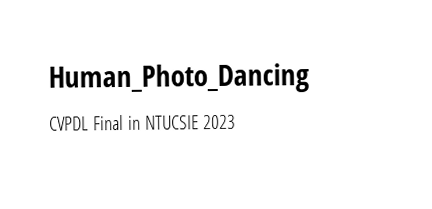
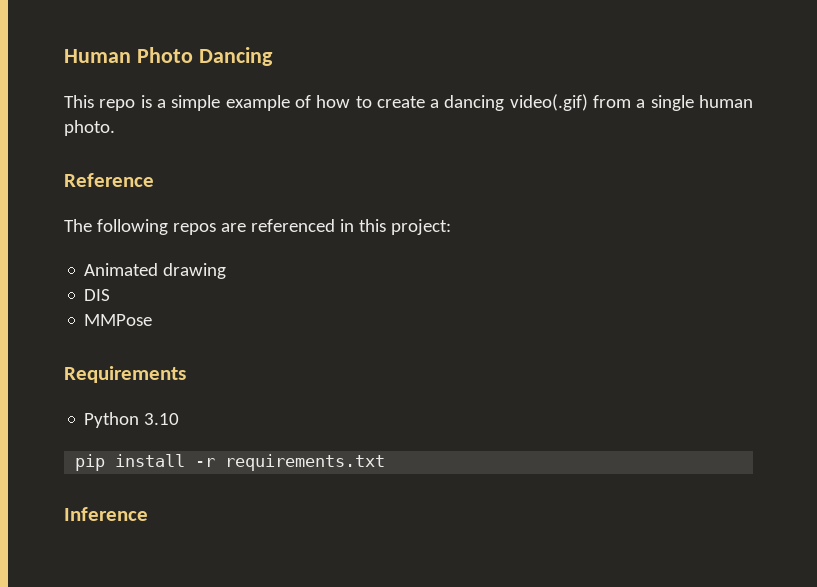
- Human_Photo_Dancing
- CVPDL Final in NTUCSIE 2023
+ Human Photo Dancing
+ This repo is a simple example of how to create a dancing video(.gif) from a single human photo.
+ Reference
+ The following repos are referenced in this project:
+ Animated drawing
+ DIS
+ MMPose
+ Requirements
+ Python 3.10
+ pip install -r requirements.txt
+ Inference

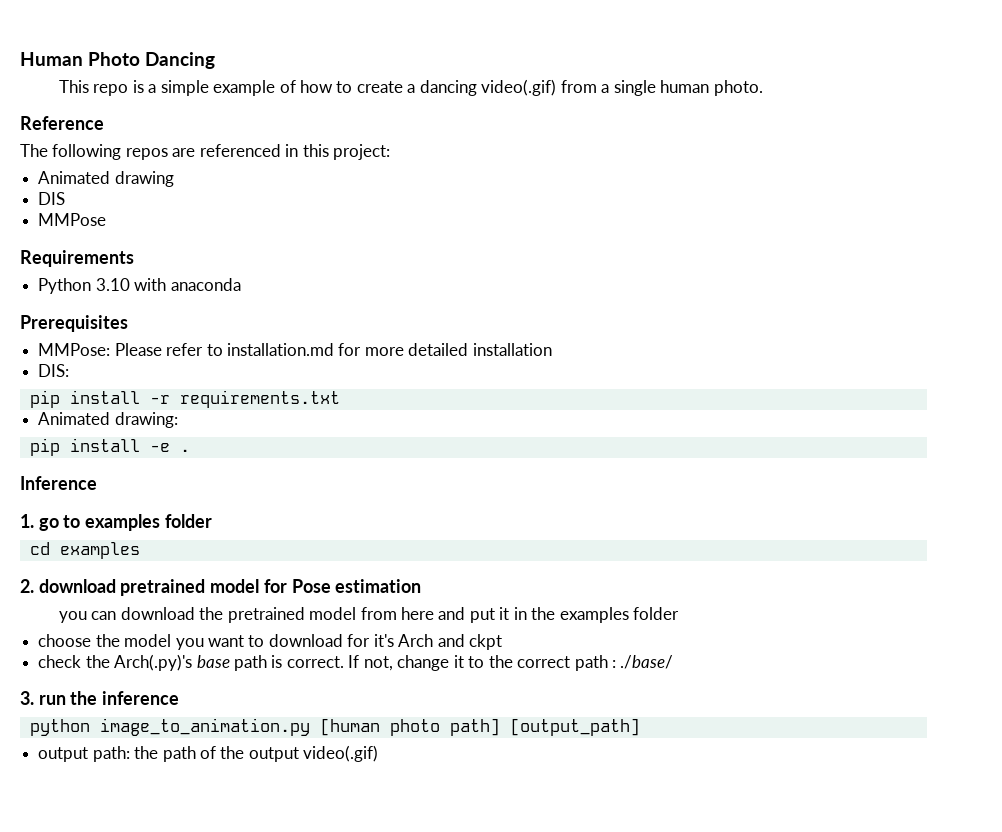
- Python 3.10
+ Python 3.10 with anaconda
+ Prerequisites
+ MMPose: Please refer to installation.md for more detailed installation
+ DIS:
  pip install -r requirements.txt
+ Animated drawing:
+ pip install -e .
  Inference
+ 1. go to examples folder
+ cd examples
+ 2. download pretrained model for Pose estimation
+ you can download the pretrained model from here and put it in the examples folder
+ choose the model you want to download for it's Arch and ckpt
+ check the Arch(.py)'s base path is correct. If not, change it to the correct path : ./base/
+ 3. run the inference
+ python image_to_animation.py [human photo path] [output_path]
+ output path: the path of the output video(.gif)

